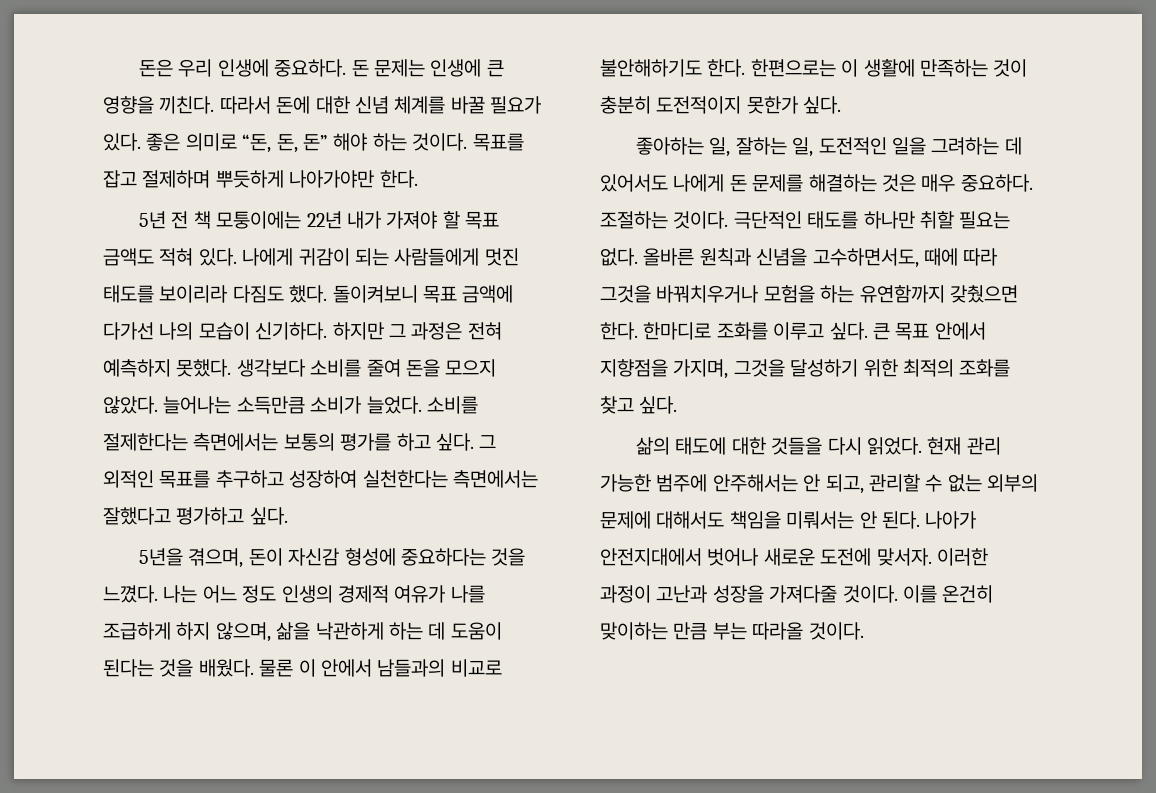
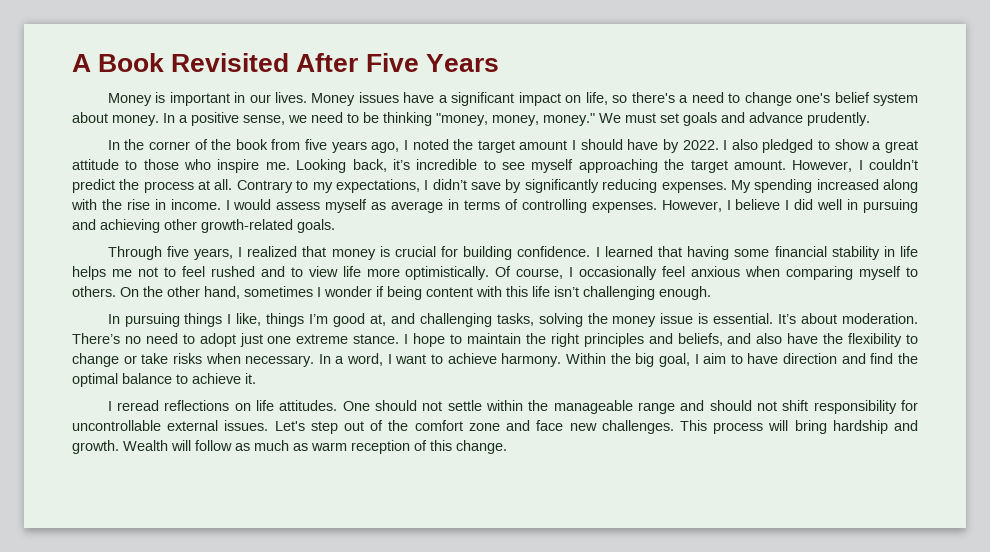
- 돈은 우리 인생에 중요하다. 돈 문제는 인생에 큰 영향을 끼친다. 따라서 돈에 대한 신념 체계를 바꿀 필요가 있다. 좋은 의미로 “돈, 돈, 돈” 해야 하는 것이다. 목표를 잡고 절제하며 뿌듯하게 나아가야만 한다.
- 5년 전 책 모퉁이에는 22년 내가 가져야 할 목표 금액도 적혀 있다. 나에게 귀감이 되는 사람들에게 멋진 태도를 보이리라 다짐도 했다. 돌이켜보니 목표 금액에 다가선 나의 모습이 신기하다. 하지만 그 과정은 전혀 예측하지 못했다. 생각보다 소비를 줄여 돈을 모으지 않았다. 늘어나는 소득만큼 소비가 늘었다. 소비를 절제한다는 측면에서는 보통의 평가를 하고 싶다. 그 외적인 목표를 추구하고 성장하여 실천한다는 측면에서는 잘했다고 평가하고 싶다.
- 5년을 겪으며, 돈이 자신감 형성에 중요하다는 것을 느꼈다. 나는 어느 정도 인생의 경제적 여유가 나를 조급하게 하지 않으며, 삶을 낙관하게 하는 데 도움이 된다는 것을 배웠다. 물론 이 안에서 남들과의 비교로 불안해하기도 한다. 한편으로는 이 생활에 만족하는 것이 충분히 도전적이지 못한가 싶다.
- 좋아하는 일, 잘하는 일, 도전적인 일을 그려하는 데 있어서도 나에게 돈 문제를 해결하는 것은 매우 중요하다. 조절하는 것이다. 극단적인 태도를 하나만 취할 필요는 없다. 올바른 원칙과 신념을 고수하면서도, 때에 따라 그것을 바꿔치우거나 모험을 하는 유연함까지 갖췄으면 한다. 한마디로 조화를 이루고 싶다. 큰 목표 안에서 지향점을 가지며, 그것을 달성하기 위한 최적의 조화를 찾고 싶다.
- 삶의 태도에 대한 것들을 다시 읽었다. 현재 관리 가능한 범주에 안주해서는 안 되고, 관리할 수 없는 외부의 문제에 대해서도 책임을 미뤄서는 안 된다. 나아가 안전지대에서 벗어나 새로운 도전에 맞서자. 이러한 과정이 고난과 성장을 가져다줄 것이다. 이를 온건히 맞이하는 만큼 부는 따라올 것이다.
+ A Book Revisited After Five Years
+ Money is important in our lives. Money issues have a significant impact on life, so there's a need to change one's belief system about money. In a positive sense, we need to be thinking "money, money, money." We must set goals and advance prudently.
+ In the corner of the book from five years ago, I noted the target amount I should have by 2022. I also pledged to show a great attitude to those who inspire me. Looking back, it’s incredible to see myself approaching the target amount. However, I couldn’t predict the process at all. Contrary to my expectations, I didn’t save by significantly reducing expenses. My spending increased along with the rise in income. I would assess myself as average in terms of controlling expenses. However, I believe I did well in pursuing and achieving other growth-related goals.
+ Through five years, I realized that money is crucial for building confidence. I learned that having some financial stability in life helps me not to feel rushed and to view life more optimistically. Of course, I occasionally feel anxious when comparing myself to others. On the other hand, sometimes I wonder if being content with this life isn’t challenging enough.
+ In pursuing things I like, things I’m good at, and challenging tasks, solving the money issue is essential. It’s about moderation. There’s no need to adopt just one extreme stance. I hope to maintain the right principles and beliefs, and also have the flexibility to change or take risks when necessary. In a word, I want to achieve harmony. Within the big goal, I aim to have direction and find the optimal balance to achieve it.
+ I reread reflections on life attitudes. One should not settle within the manageable range and should not shift responsibility for uncontrollable external issues. Let's step out of the comfort zone and face new challenges. This process will bring hardship and growth. Wealth will follow as much as warm reception of this change.

